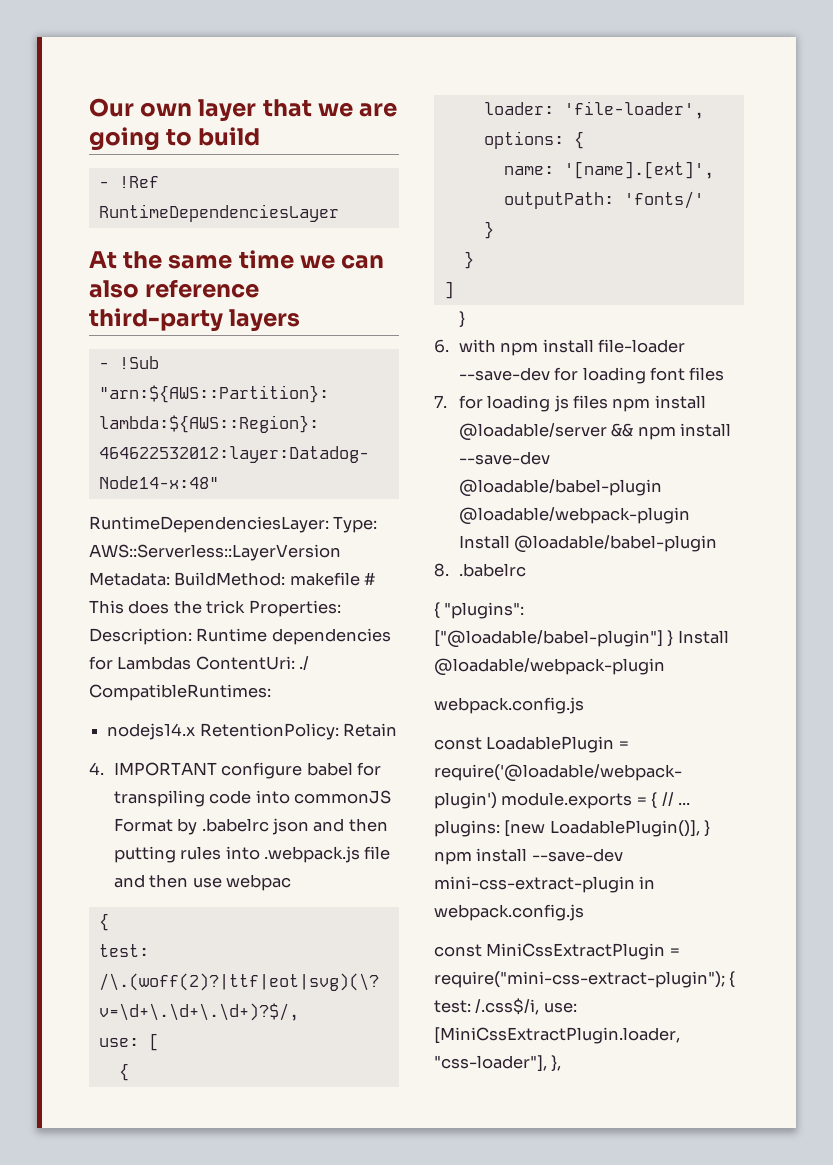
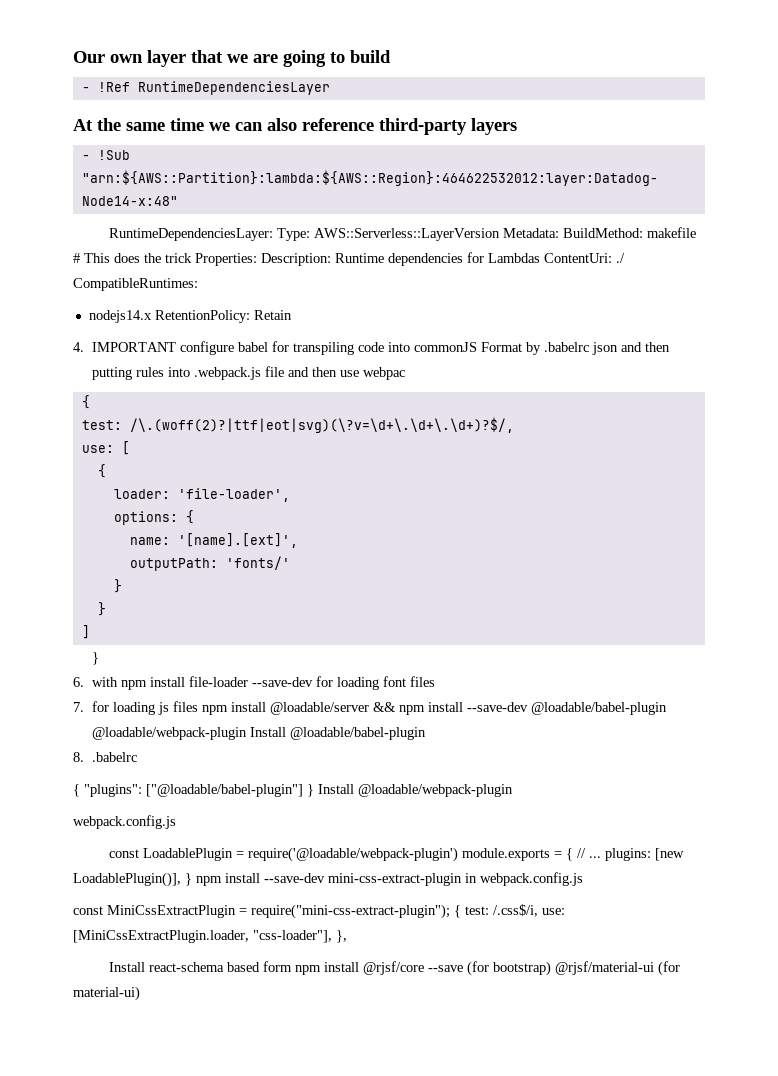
+ Install react-schema based form npm install @rjsf/core --save (for bootstrap) @rjsf/material-ui (for material-ui)

